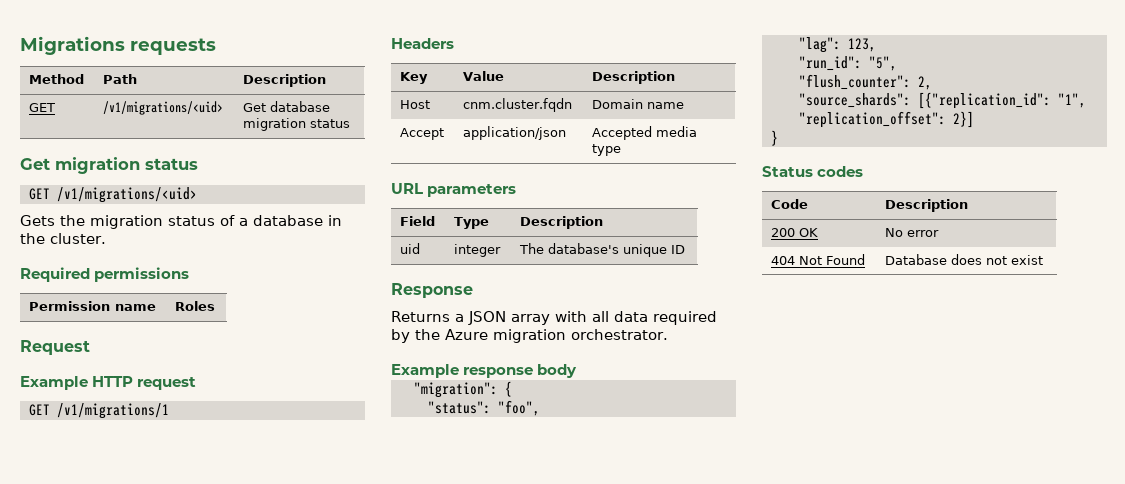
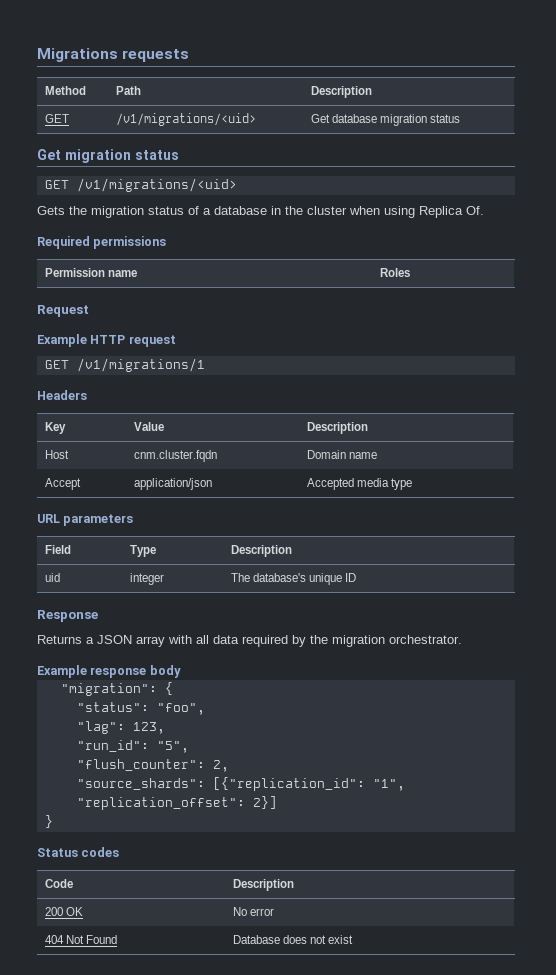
- Gets the migration status of a database in the cluster.
+ Gets the migration status of a database in the cluster when using Replica Of.
- Returns a JSON array with all data required by the Azure migration orchestrator.
+ Returns a JSON array with all data required by the migration orchestrator.

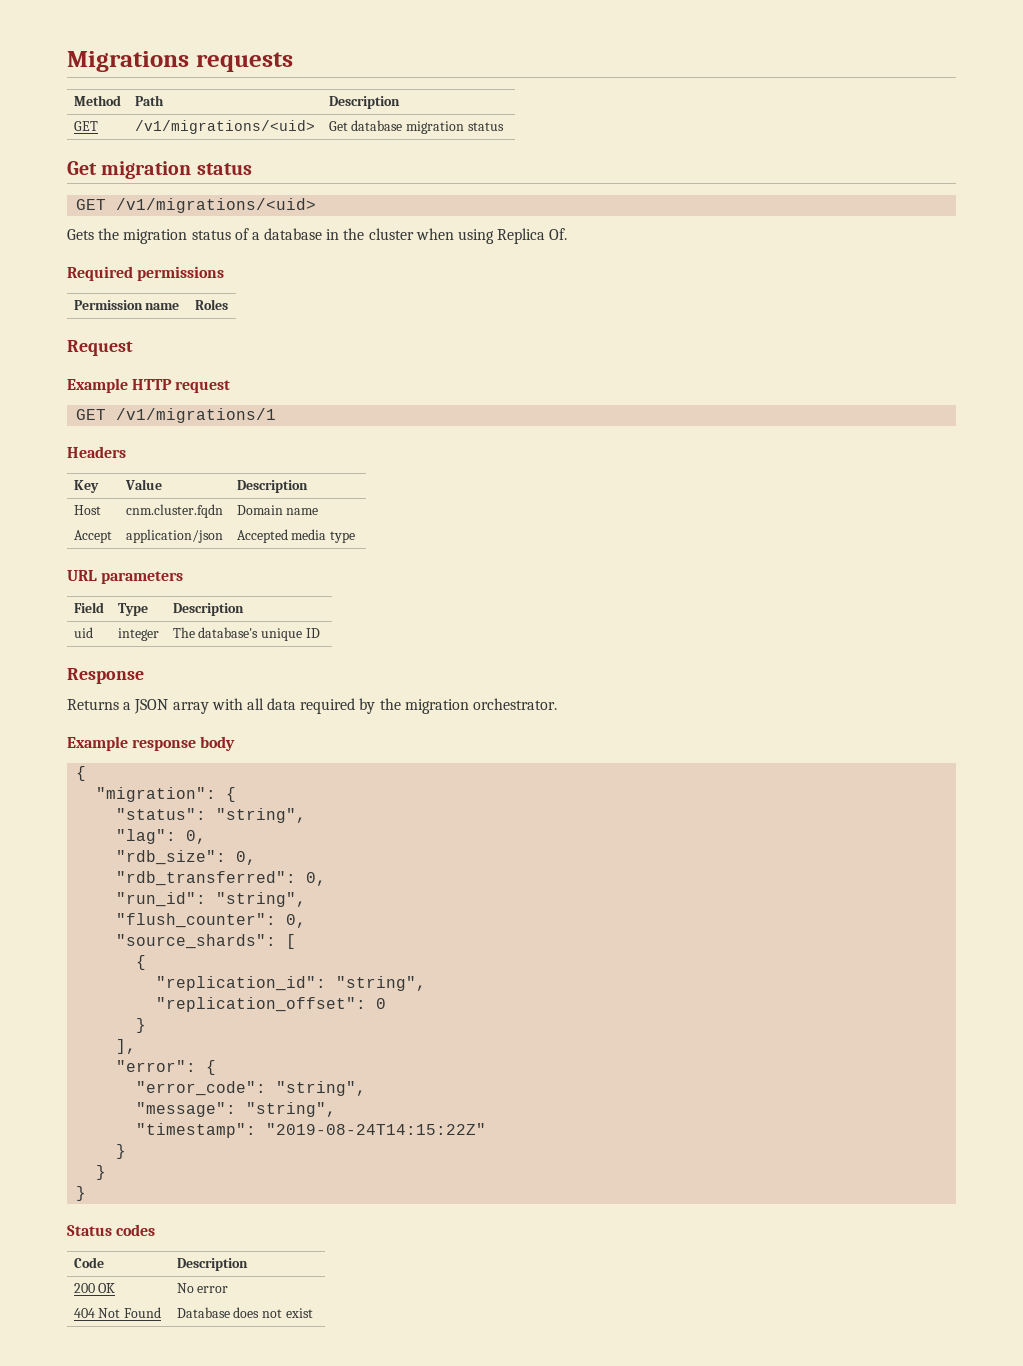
  Example response body
+ {
- "status": "foo",
+ "status": "string",
- "lag": 123,
+ "lag": 0,
+ "rdb_size": 0,
+ "rdb_transferred": 0,
- "run_id": "5",
+ "run_id": "string",
- "flush_counter": 2,
+ "flush_counter": 0,
- "source_shards": [{"replication_id": "1", "replication_offset": 2}]
+ "source_shards": [
+ {
+ "replication_id": "string",
+ "replication_offset": 0
+ }
+ ],
+ "error": {
+ "error_code": "string",
+ "message": "string",
+ "timestamp": "2019-08-24T14:15:22Z"
+ }
+ }

